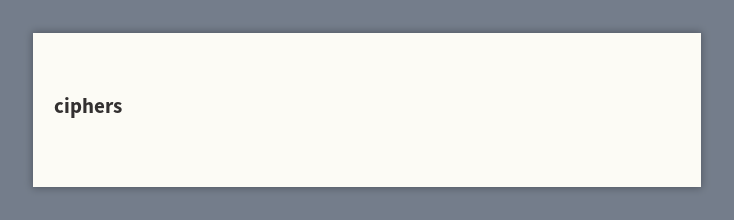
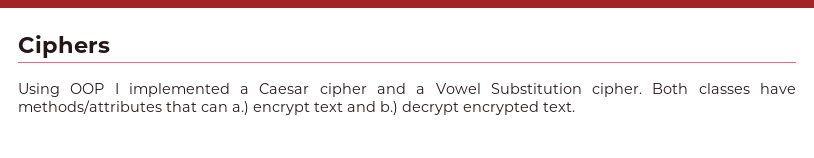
- ciphers
+ Ciphers
+ Using OOP I implemented a Caesar cipher and a Vowel Substitution cipher. Both classes have methods/attributes that can a.) encrypt text and b.) decrypt encrypted text.

